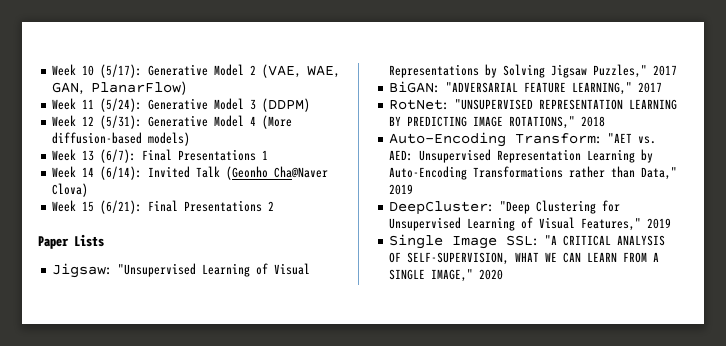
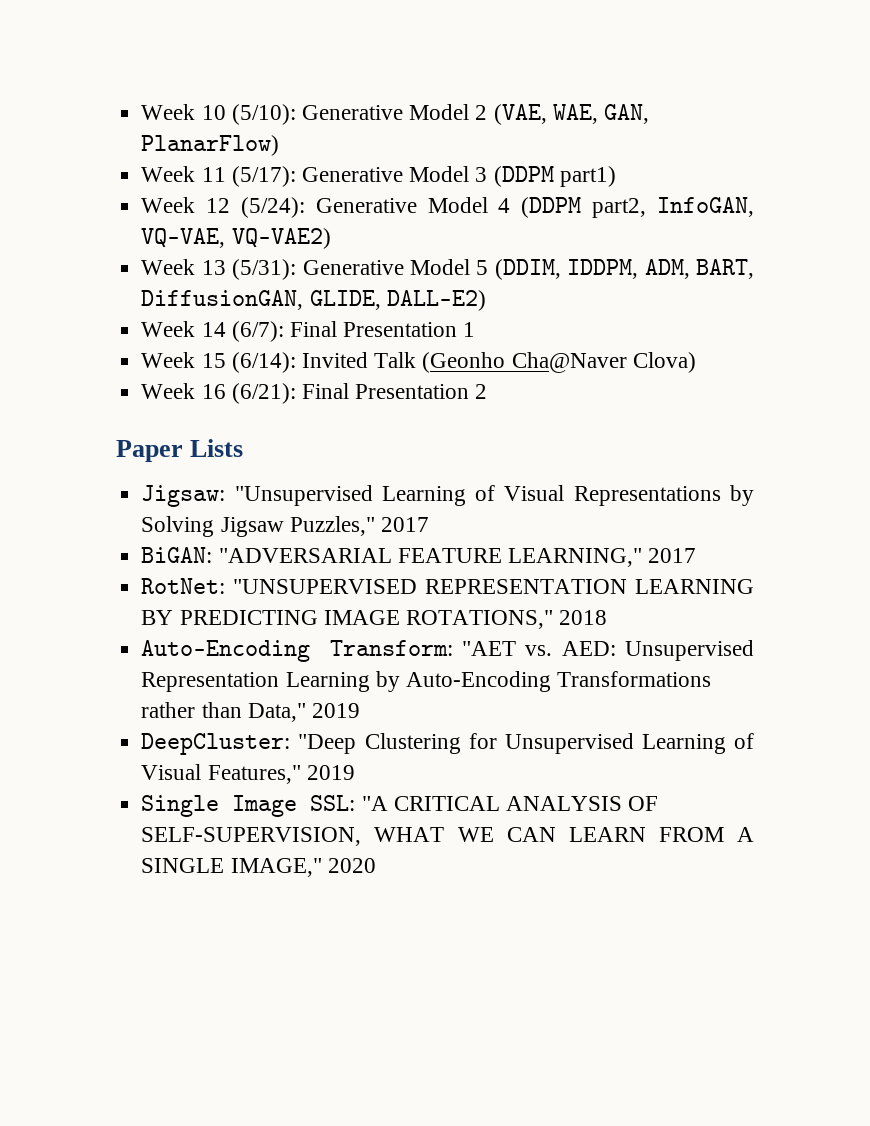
- Week 10 (5/17): Generative Model 2 (VAE, WAE, GAN, PlanarFlow)
+ Week 10 (5/10): Generative Model 2 (VAE, WAE, GAN, PlanarFlow)
- Week 11 (5/24): Generative Model 3 (DDPM)
- Week 12 (5/31): Generative Model 4 (More diffusion-based models)
- Week 13 (6/7): Final Presentations 1
+ Week 11 (5/17): Generative Model 3 (DDPM part1)
+ Week 12 (5/24): Generative Model 4 (DDPM part2, InfoGAN, VQ-VAE, VQ-VAE2)
+ Week 13 (5/31): Generative Model 5 (DDIM, IDDPM, ADM, BART, DiffusionGAN, GLIDE, DALL-E2)
+ Week 14 (6/7): Final Presentation 1
- Week 14 (6/14): Invited Talk (Geonho Cha@Naver Clova)
+ Week 15 (6/14): Invited Talk (Geonho Cha@Naver Clova)
- Week 15 (6/21): Final Presentations 2
+ Week 16 (6/21): Final Presentation 2

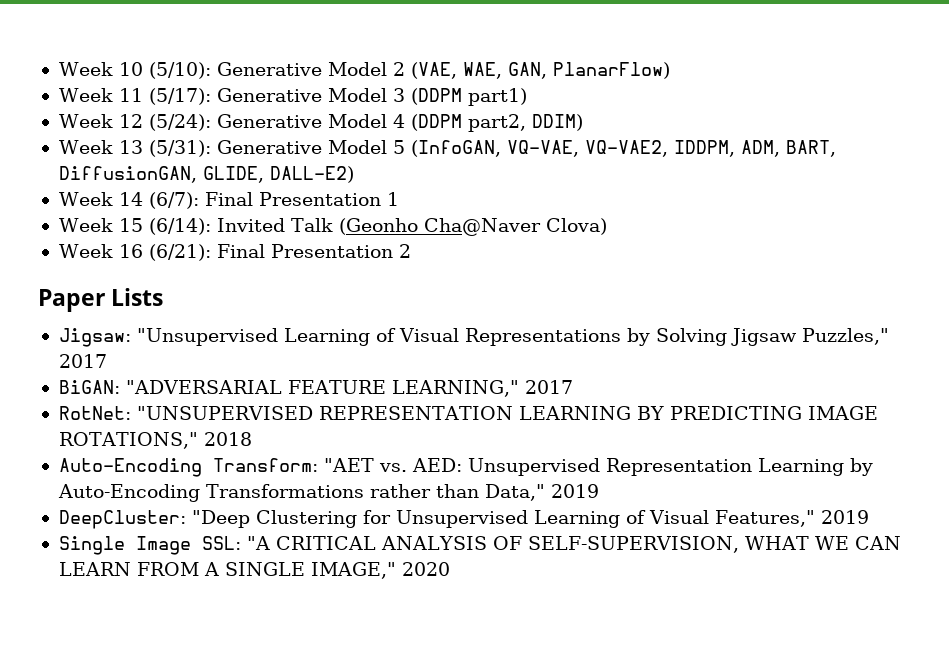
- Week 12 (5/24): Generative Model 4 (DDPM part2, InfoGAN, VQ-VAE, VQ-VAE2)
+ Week 12 (5/24): Generative Model 4 (DDPM part2, DDIM)
- Week 13 (5/31): Generative Model 5 (DDIM, IDDPM, ADM, BART, DiffusionGAN, GLIDE, DALL-E2)
+ Week 13 (5/31): Generative Model 5 (InfoGAN, VQ-VAE, VQ-VAE2, IDDPM, ADM, BART, DiffusionGAN, GLIDE, DALL-E2)

